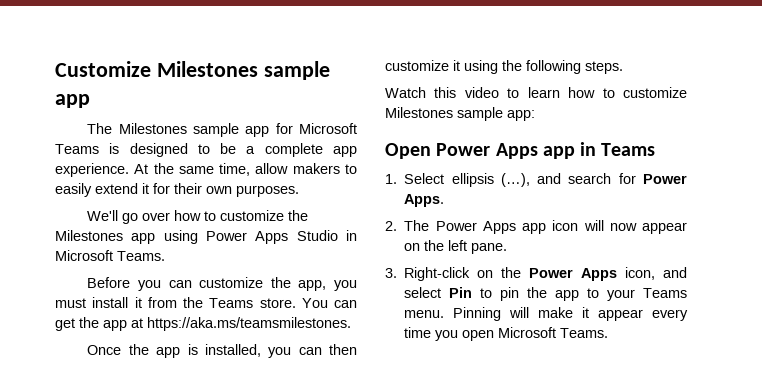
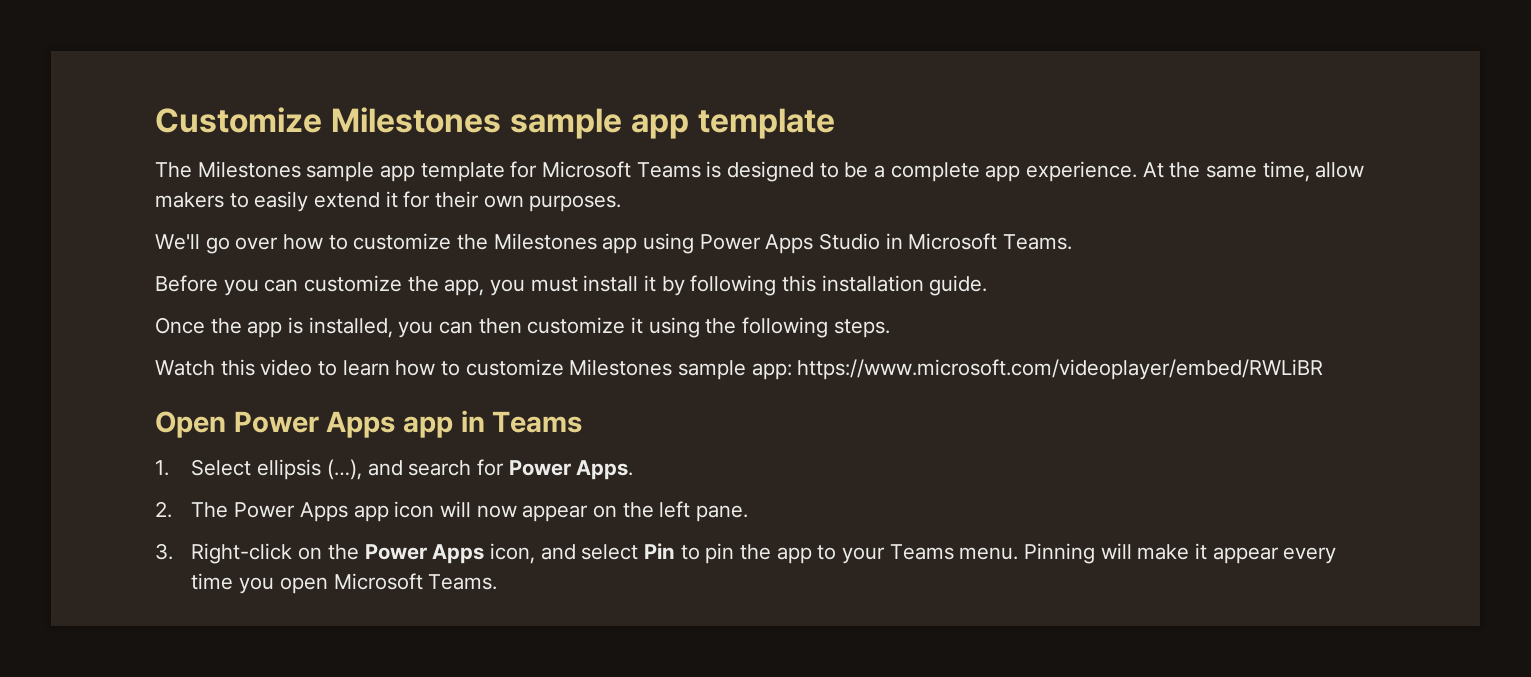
- Customize Milestones sample app
+ Customize Milestones sample app template
- The Milestones sample app for Microsoft Teams is designed to be a complete app experience.
+ The Milestones sample app template for Microsoft Teams is designed to be a complete app experience.
- Before you can customize the app, you must install it from the Teams store. You can get the app at https://aka.ms/teamsmilestones.
+ Before you can customize the app, you must install it by following this installation guide.
- Watch this video to learn how to customize Milestones sample app:
+ Watch this video to learn how to customize Milestones sample app: https://www.microsoft.com/videoplayer/embed/RWLiBR

